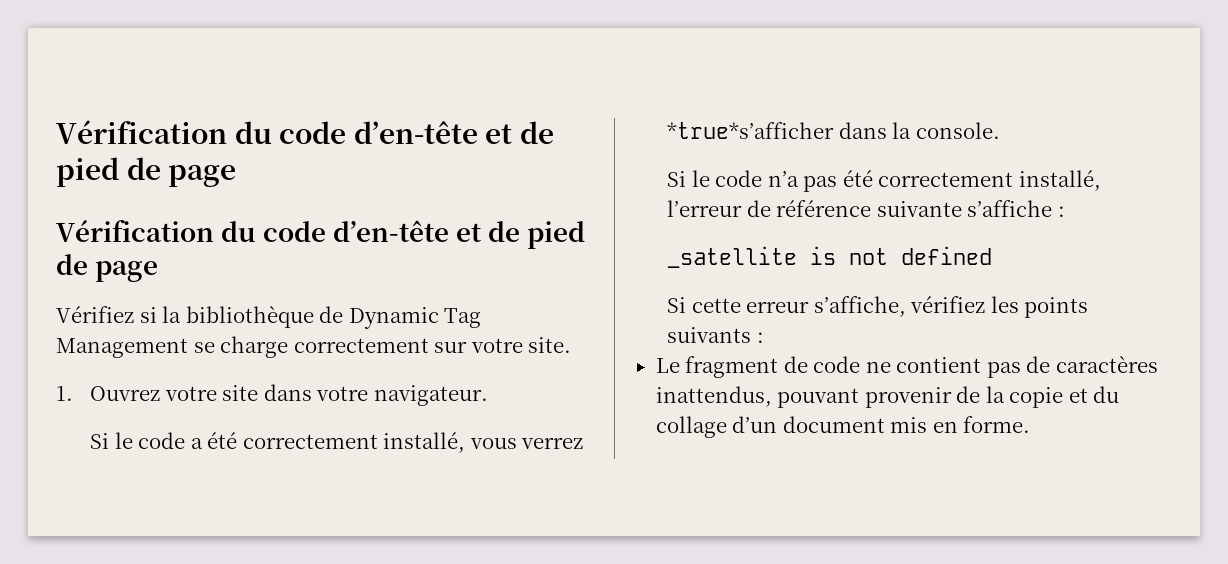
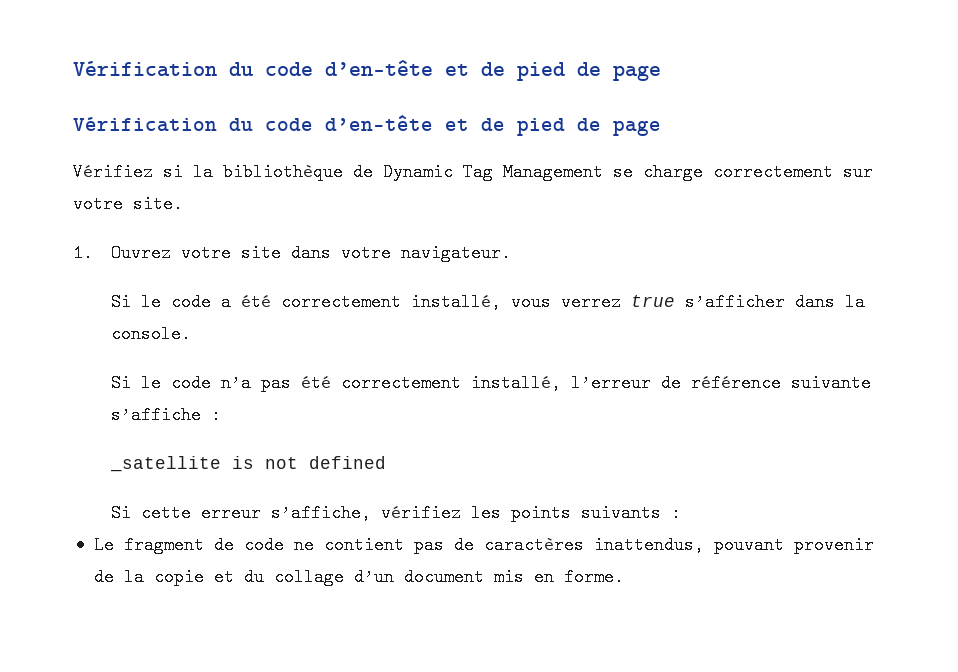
- Si le code a été correctement installé, vous verrez *true*s’afficher dans la console.
+ Si le code a été correctement installé, vous verrez true s’afficher dans la console.

